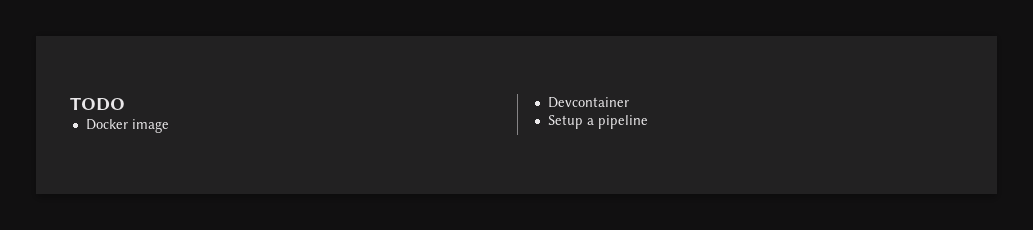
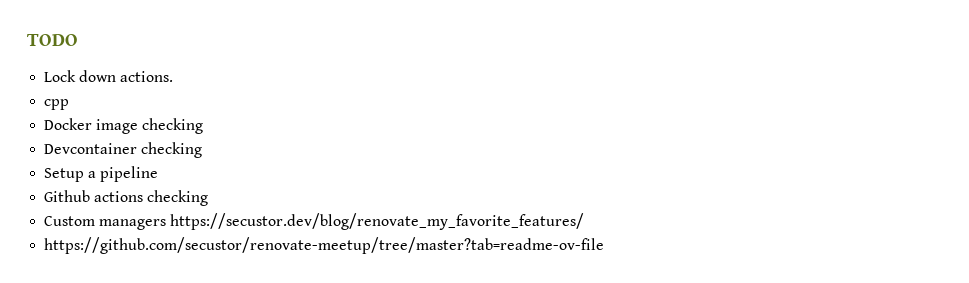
+ Lock down actions.
+ cpp
- Docker image
+ Docker image checking
- Devcontainer
+ Devcontainer checking
+ Github actions checking
+ Custom managers https://secustor.dev/blog/renovate_my_favorite_features/
+ https://github.com/secustor/renovate-meetup/tree/master?tab=readme-ov-file

